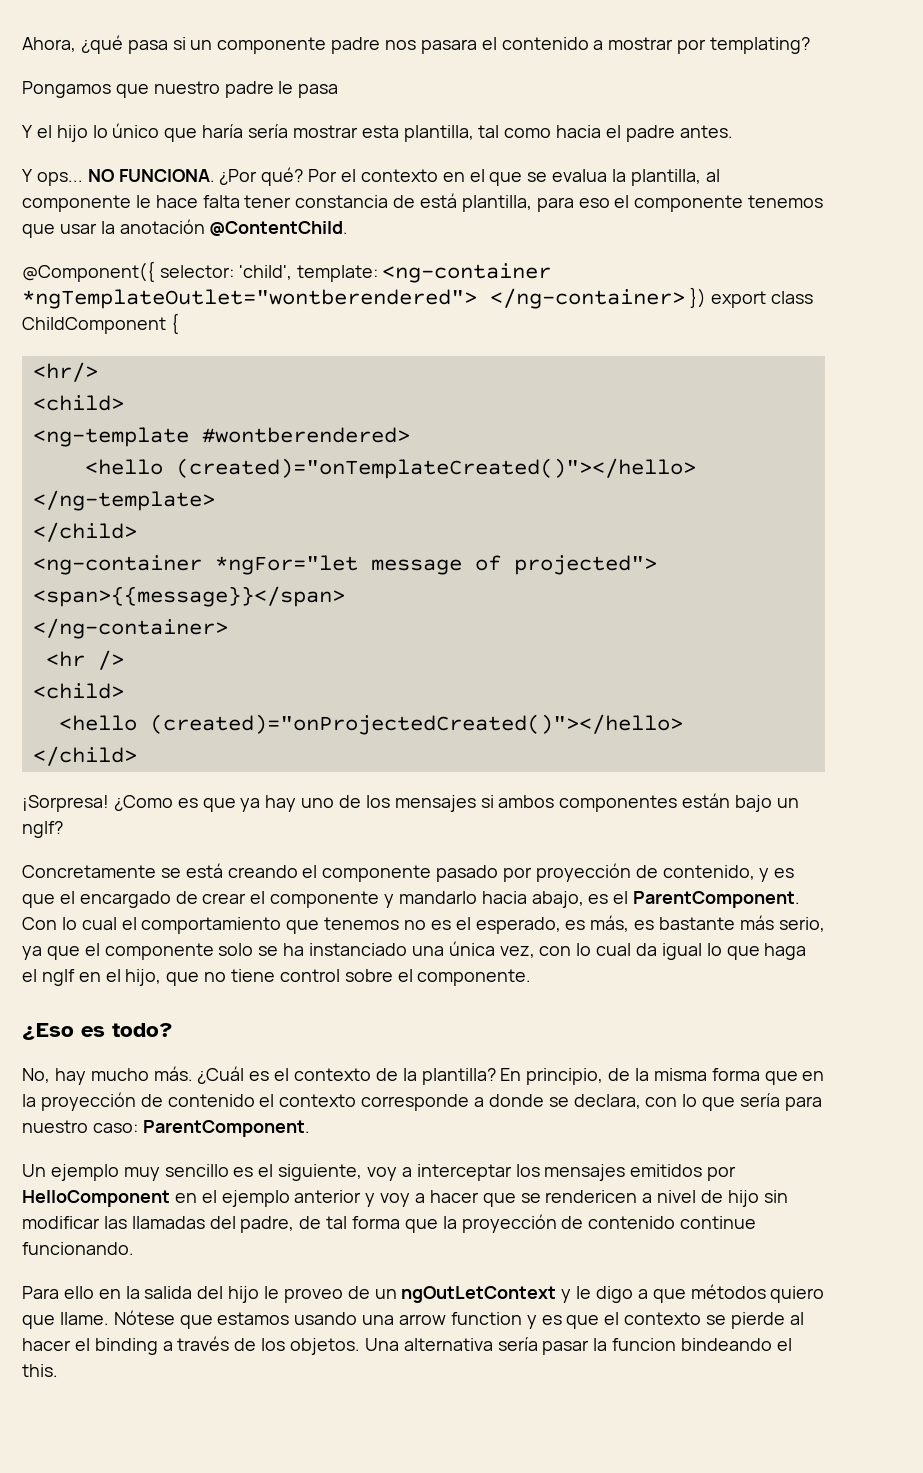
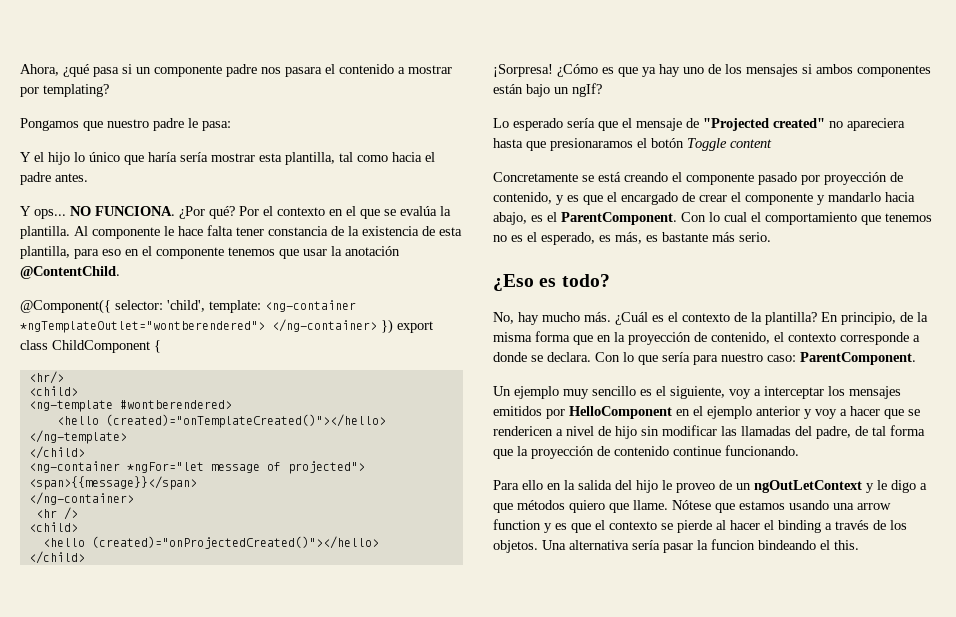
- Pongamos que nuestro padre le pasa
+ Pongamos que nuestro padre le pasa:
- Por el contexto en el que se evalua la plantilla, al componente le hace falta tener constancia de está plantilla, para eso el componente tenemos que usar la anotación @ContentChild.
+ Por el contexto en el que se evalúa la plantilla. Al componente le hace falta tener constancia de la existencia de esta plantilla, para eso en el componente tenemos que usar la anotación @ContentChild.
- ¿Como es que ya hay uno de los mensajes si ambos componentes están bajo un ngIf?
+ ¿Cómo es que ya hay uno de los mensajes si ambos componentes están bajo un ngIf?
+ Lo esperado sería que el mensaje de "Projected created" no apareciera hasta que presionaramos el botón Toggle content
- Con lo cual el comportamiento que tenemos no es el esperado, es más, es bastante más serio, ya que el componente solo se ha instanciado una única vez, con lo cual da igual lo que haga el ngIf en el hijo, que no tiene control sobre el componente.
+ Con lo cual el comportamiento que tenemos no es el esperado, es más, es bastante más serio.
- En principio, de la misma forma que en la proyección de contenido el contexto corresponde a donde se declara, con lo que sería para nuestro caso: ParentComponent.
+ En principio, de la misma forma que en la proyección de contenido, el contexto corresponde a donde se declara. Con lo que sería para nuestro caso: ParentComponent.

